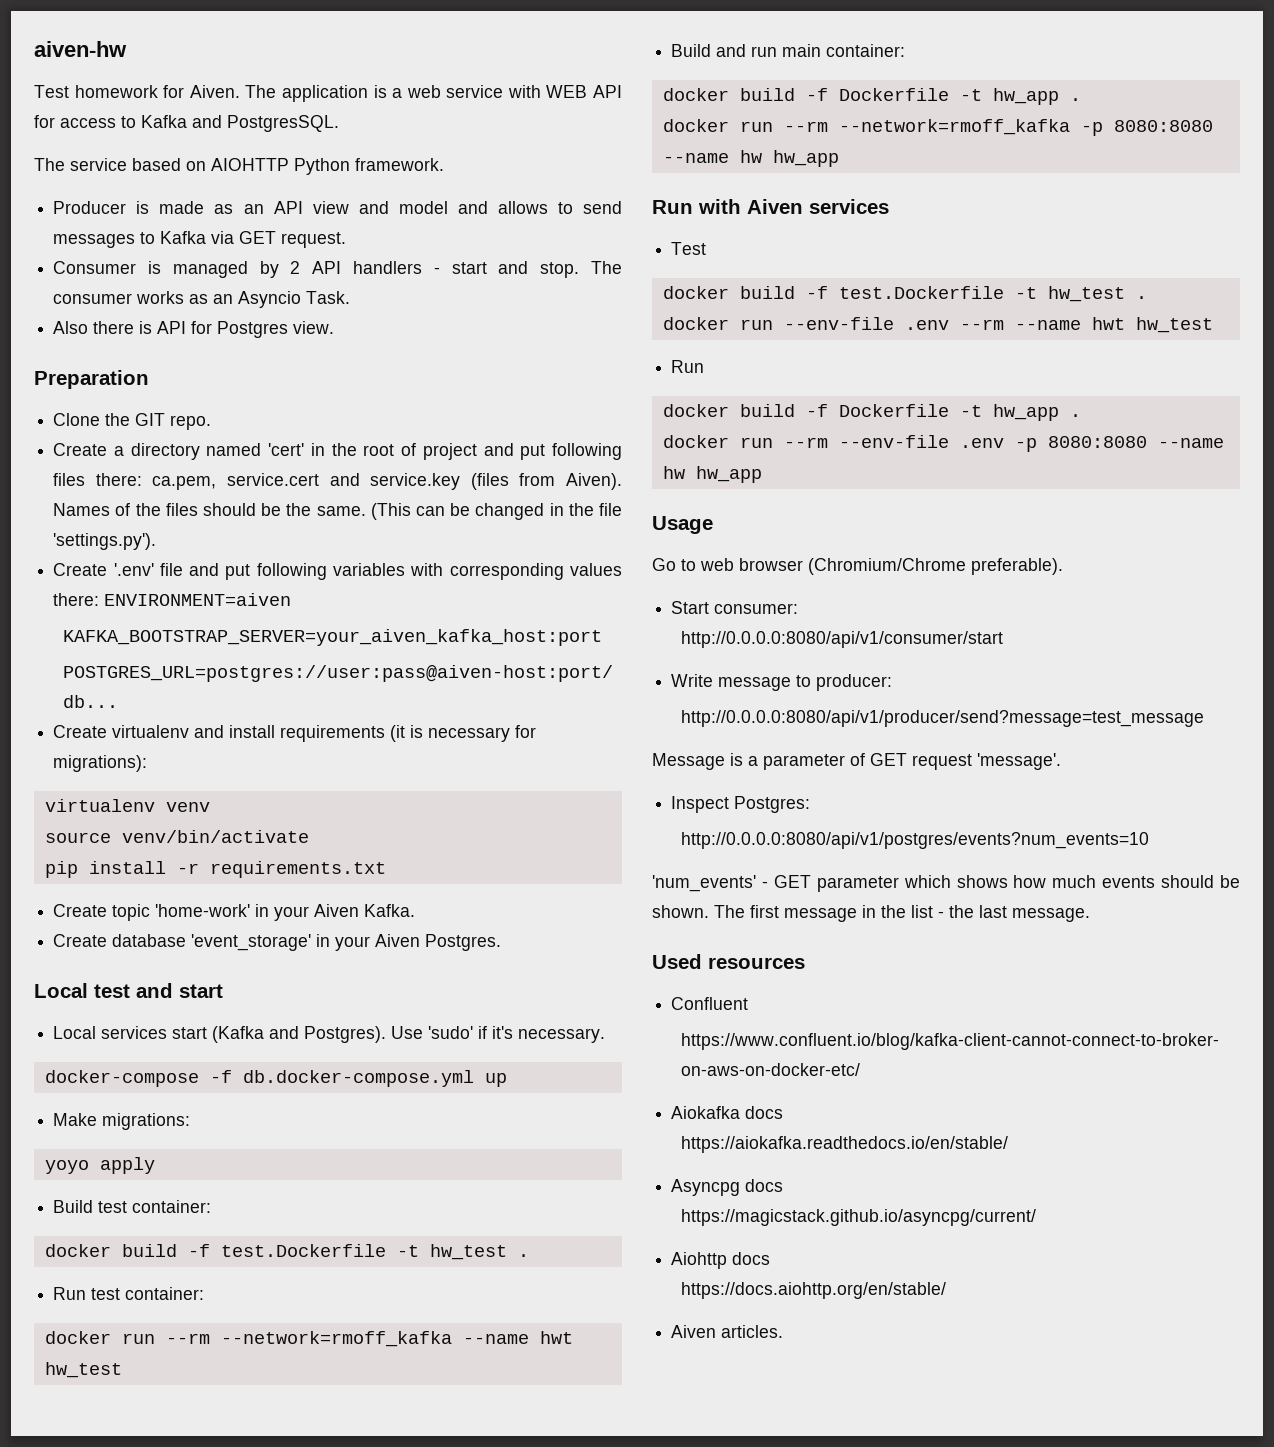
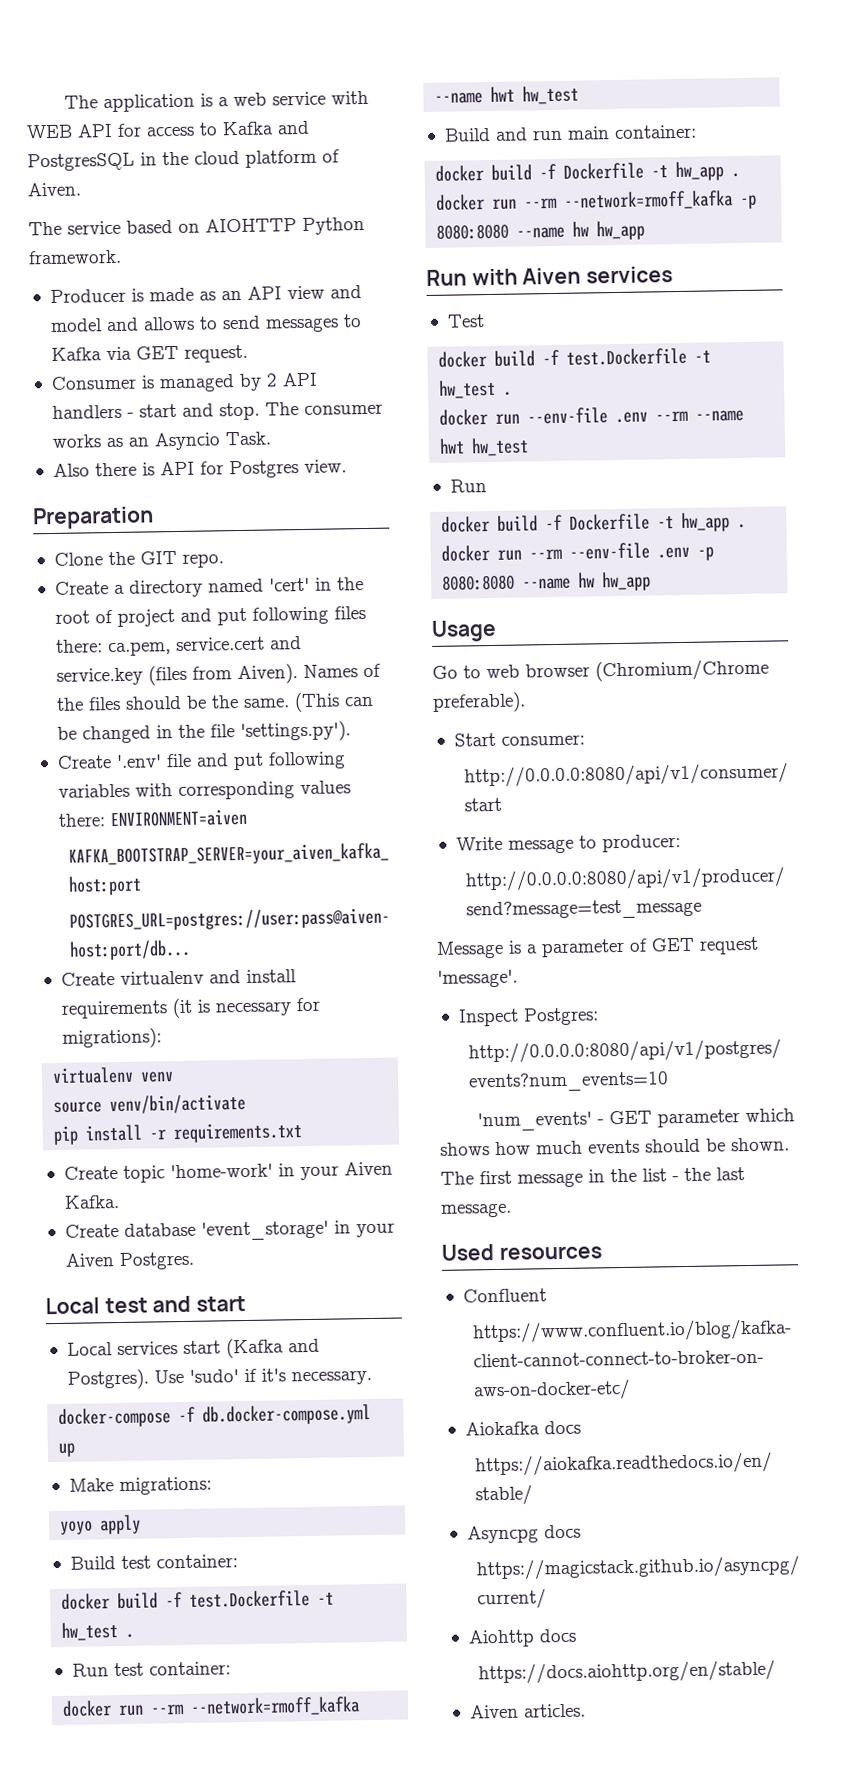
- aiven-hw
- Test homework for Aiven. The application is a web service with WEB API for access to Kafka and PostgresSQL.
+ The application is a web service with WEB API for access to Kafka and PostgresSQL in the cloud platform of Aiven.

